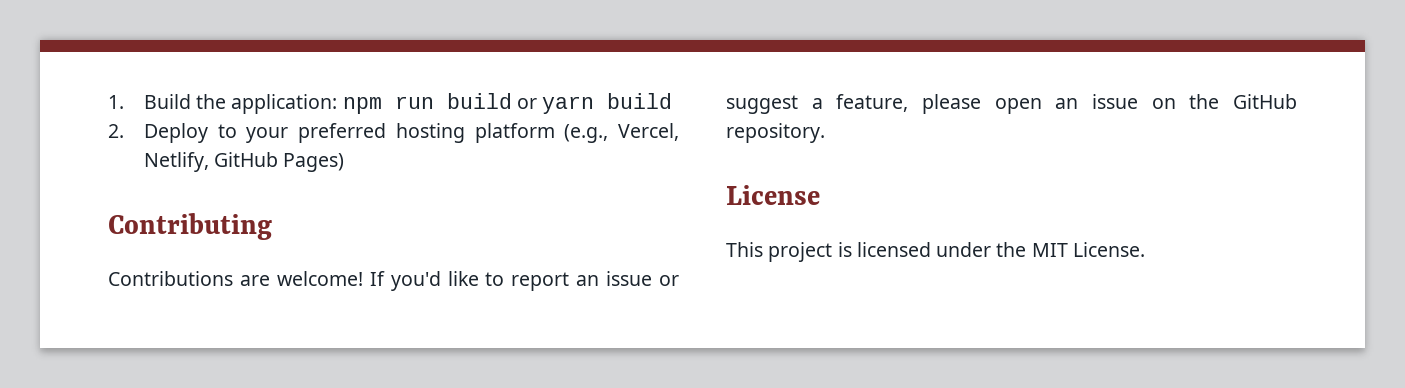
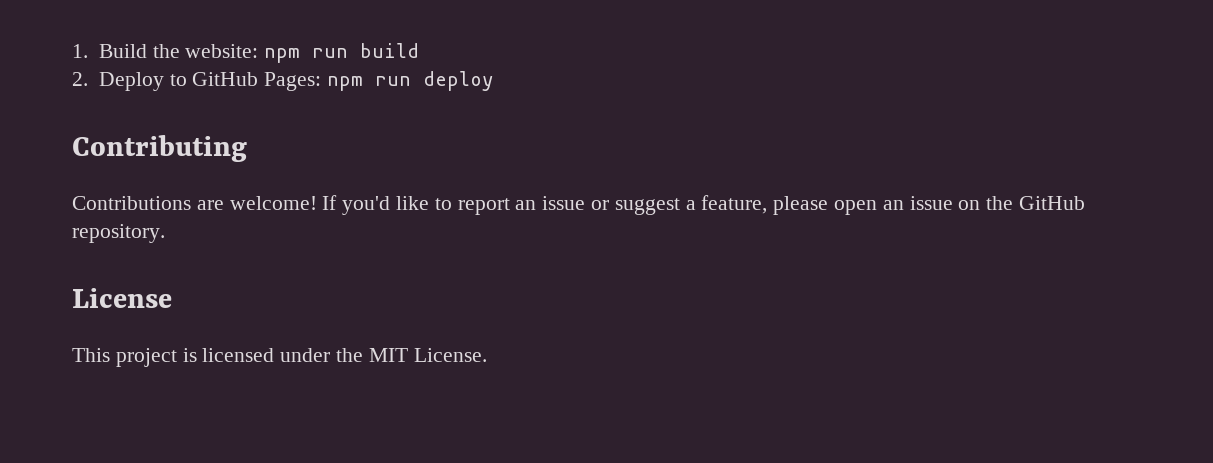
- 1. Build the application: npm run build or yarn build
+ 1. Build the website: npm run build
- 2. Deploy to your preferred hosting platform (e.g., Vercel, Netlify, GitHub Pages)
+ 2. Deploy to GitHub Pages: npm run deploy

